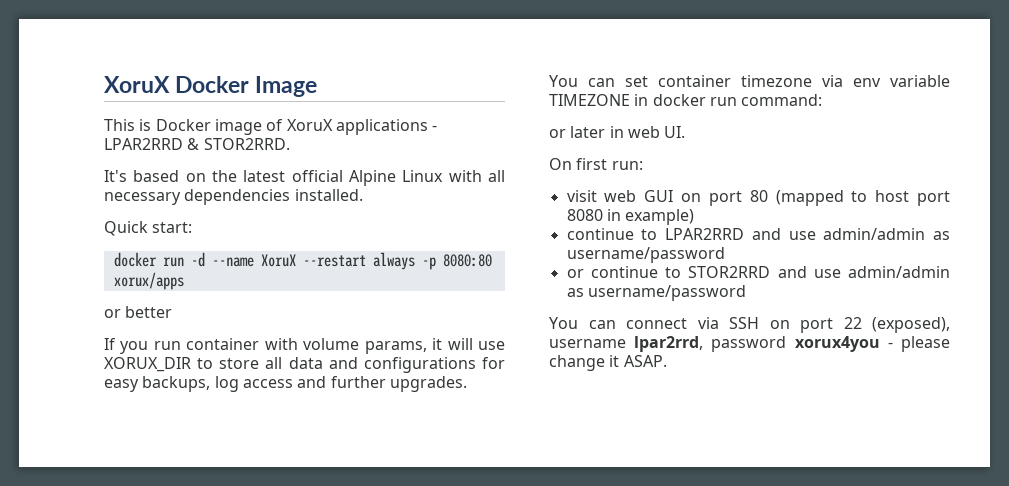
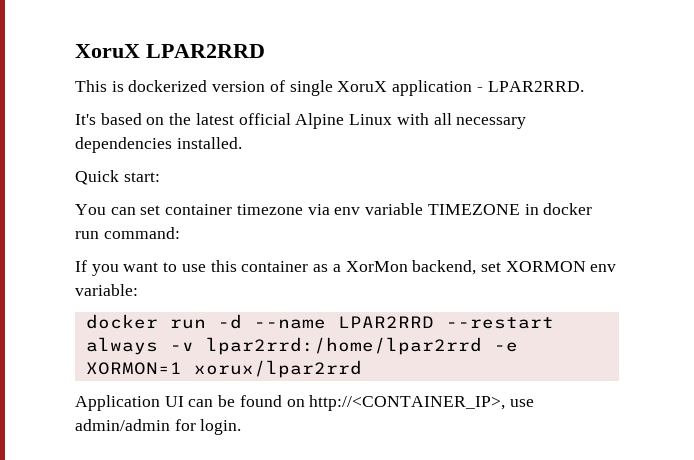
- XoruX Docker Image
+ XoruX LPAR2RRD
- This is Docker image of XoruX applications - LPAR2RRD & STOR2RRD.
+ This is dockerized version of single XoruX application - LPAR2RRD.
- docker run -d --name XoruX --restart always -p 8080:80 xorux/apps
- or better
- If you run container with volume params, it will use XORUX_DIR to store all data and configurations for easy backups, log access and further upgrades.
- or later in web UI.
- On first run:
- visit web GUI on port 80 (mapped to host port 8080 in example)
- continue to LPAR2RRD and use admin/admin as username/password
- or continue to STOR2RRD and use admin/admin as username/password
- You can connect via SSH on port 22 (exposed), username lpar2rrd, password xorux4you - please change it ASAP.
+ If you want to use this container as a XorMon backend, set XORMON env variable:
+ docker run -d --name LPAR2RRD --restart always -v lpar2rrd:/home/lpar2rrd -e XORMON=1 xorux/lpar2rrd
+ Application UI can be found on http://<CONTAINER_IP>, use admin/admin for login.

